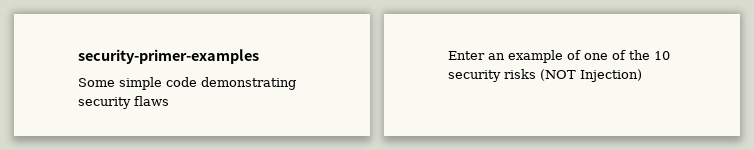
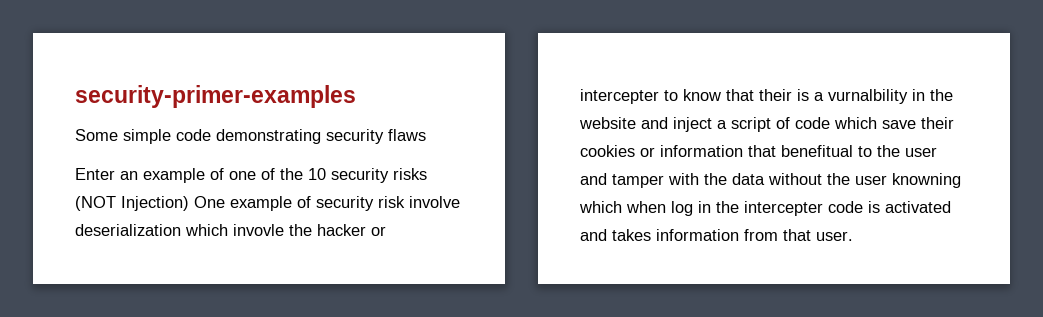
- Enter an example of one of the 10 security risks (NOT Injection)
+ Enter an example of one of the 10 security risks (NOT Injection) One example of security risk involve deserialization which invovle the hacker or intercepter to know that their is a vurnalbility in the website and inject a script of code which save their cookies or information that benefitual to the user and tamper with the data without the user knowning which when log in the intercepter code is activated and takes information from that user.

